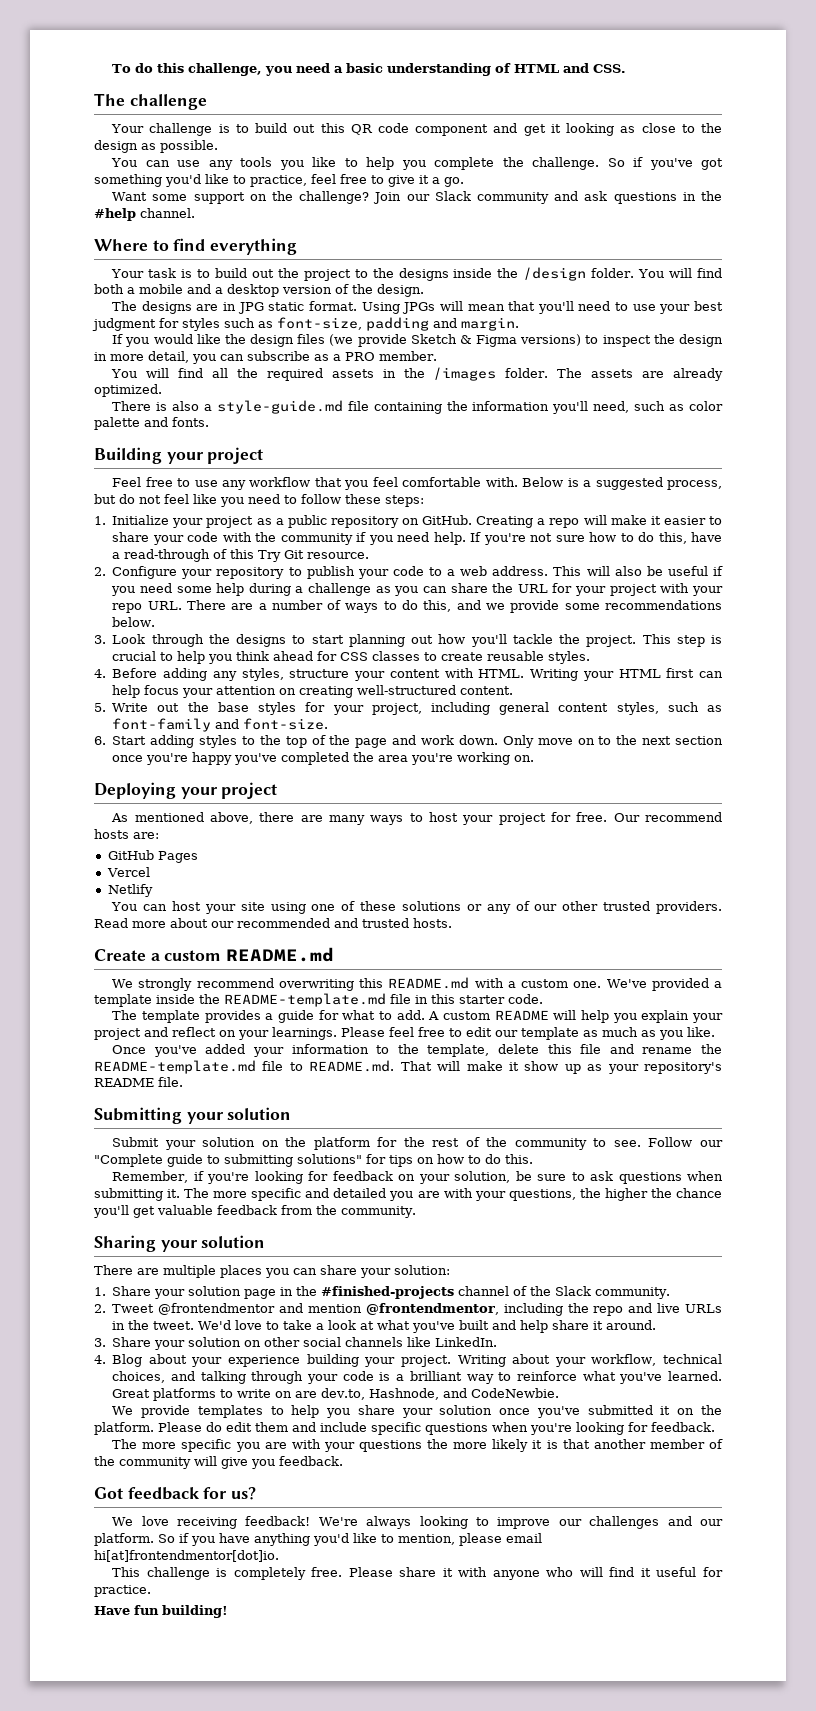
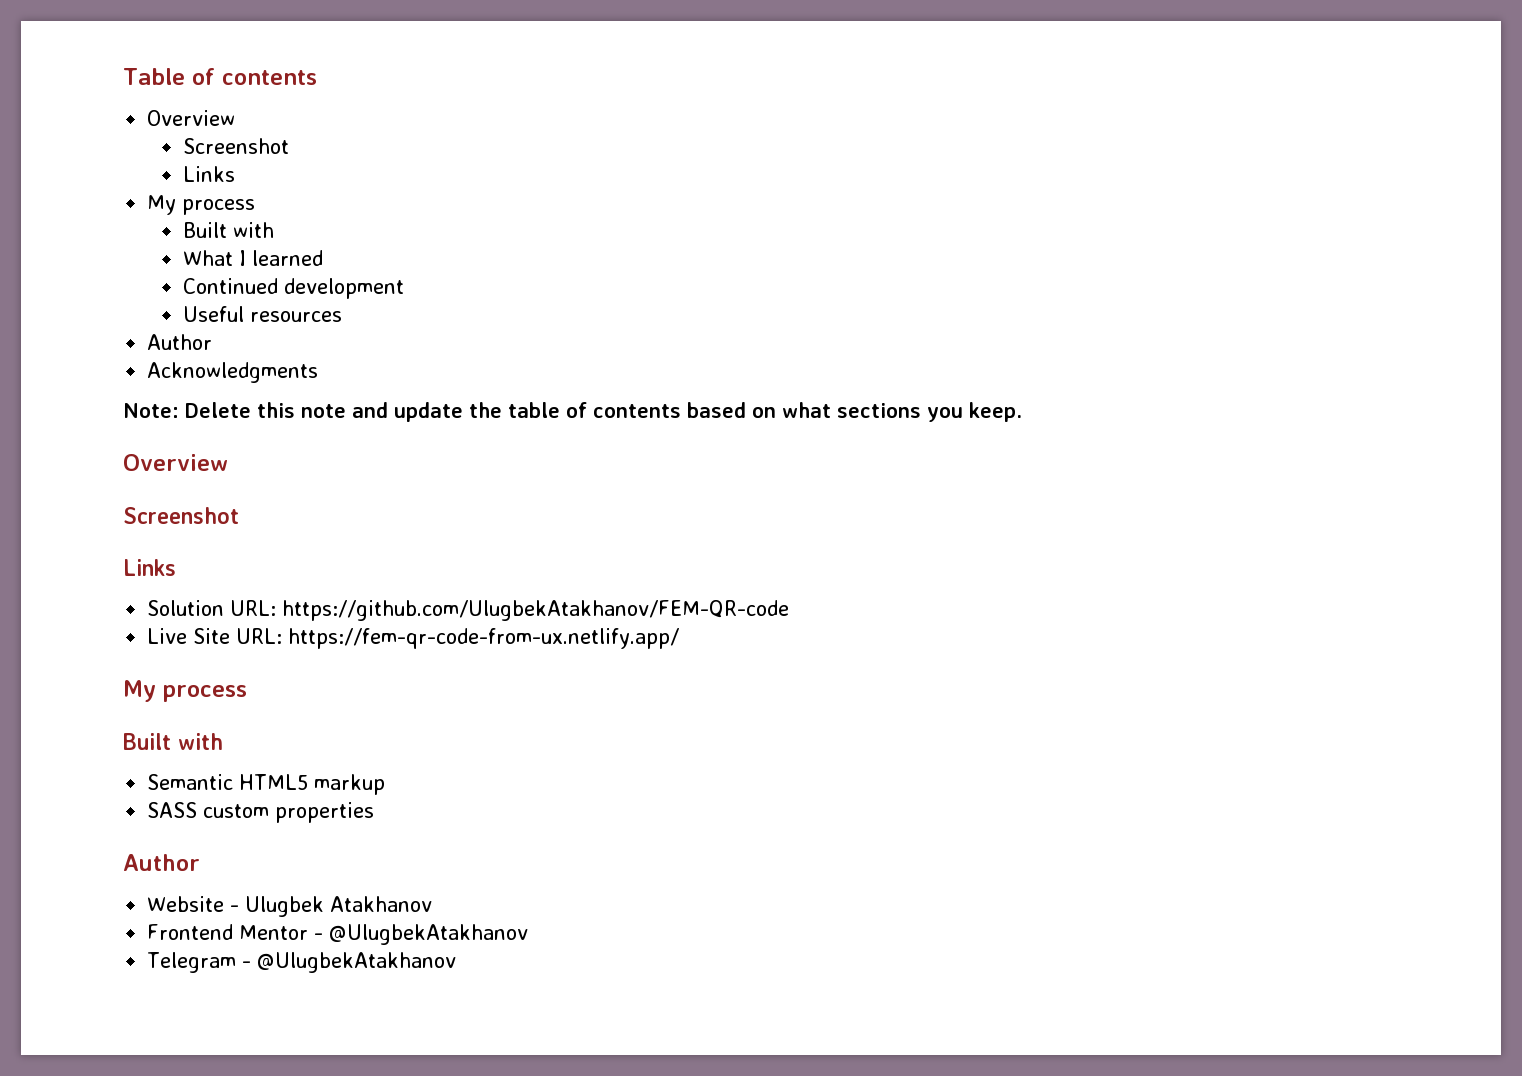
- To do this challenge, you need a basic understanding of HTML and CSS.
- The challenge
- Your challenge is to build out this QR code component and get it looking as close to the design as possible.
- You can use any tools you like to help you complete the challenge. So if you've got something you'd like to practice, feel free to give it a go.
- Want some support on the challenge? Join our Slack community and ask questions in the #help channel.
- Where to find everything
- Your task is to build out the project to the designs inside the /design folder. You will find both a mobile and a desktop version of the design.
- The designs are in JPG static format. Using JPGs will mean that you'll need to use your best judgment for styles such as font-size, padding and margin.
- If you would like the design files (we provide Sketch & Figma versions) to inspect the design in more detail, you can subscribe as a PRO member.
- You will find all the required assets in the /images folder. The assets are already optimized.
- There is also a style-guide.md file containing the information you'll need, such as color palette and fonts.
- Building your project
- Feel free to use any workflow that you feel comfortable with. Below is a suggested process, but do not feel like you need to follow these steps:
- 1. Initialize your project as a public repository on GitHub. Creating a repo will make it easier to share your code with the community if you need help. If you're not sure how to do this, have a read-through of this Try Git resource.
- 2. Configure your repository to publish your code to a web address. This will also be useful if you need some help during a challenge as you can share the URL for your project with your repo URL. There are a number of ways to do this, and we provide some recommendations below.
- 3. Look through the designs to start planning out how you'll tackle the project. This step is crucial to help you think ahead for CSS classes to create reusable styles.
- 4. Before adding any styles, structure your content with HTML. Writing your HTML first can help focus your attention on creating well-structured content.
- 5. Write out the base styles for your project, including general content styles, such as font-family and font-size.
- 6. Start adding styles to the top of the page and work down. Only move on to the next section once you're happy you've completed the area you're working on.
- Deploying your project
- As mentioned above, there are many ways to host your project for free. Our recommend hosts are:
- GitHub Pages
- Vercel
- Netlify
- You can host your site using one of these solutions or any of our other trusted providers. Read more about our recommended and trusted hosts.
- Create a custom README.md
- We strongly recommend overwriting this README.md with a custom one. We've provided a template inside the README-template.md file in this starter code.
- The template provides a guide for what to add. A custom README will help you explain your project and reflect on your learnings. Please feel free to edit our template as much as you like.
- Once you've added your information to the template, delete this file and rename the README-template.md file to README.md. That will make it show up as your repository's README file.
- Submitting your solution
- Submit your solution on the platform for the rest of the community to see. Follow our "Complete guide to submitting solutions" for tips on how to do this.
- Remember, if you're looking for feedback on your solution, be sure to ask questions when submitting it. The more specific and detailed you are with your questions, the higher the chance you'll get valuable feedback from the community.
- Sharing your solution
- There are multiple places you can share your solution:
- 1. Share your solution page in the #finished-projects channel of the Slack community.
- 2. Tweet @frontendmentor and mention @frontendmentor, including the repo and live URLs in the tweet. We'd love to take a look at what you've built and help share it around.
- 3. Share your solution on other social channels like LinkedIn.
- 4. Blog about your experience building your project. Writing about your workflow, technical choices, and talking through your code is a brilliant way to reinforce what you've learned. Great platforms to write on are dev.to, Hashnode, and CodeNewbie.
- We provide templates to help you share your solution once you've submitted it on the platform. Please do edit them and include specific questions when you're looking for feedback.
- The more specific you are with your questions the more likely it is that another member of the community will give you feedback.
- Got feedback for us?
- We love receiving feedback! We're always looking to improve our challenges and our platform. So if you have anything you'd like to mention, please email hi[at]frontendmentor[dot]io.
- This challenge is completely free. Please share it with anyone who will find it useful for practice.
- Have fun building!
+ Table of contents
+ Overview
+ Screenshot
+ Links
+ My process
+ Built with
+ What I learned
+ Continued development
+ Useful resources
+ Author
+ Acknowledgments
+ Note: Delete this note and update the table of contents based on what sections you keep.
+ Overview
+ Screenshot
+ Links
+ Solution URL: https://github.com/UlugbekAtakhanov/FEM-QR-code
+ Live Site URL: https://fem-qr-code-from-ux.netlify.app/
+ My process
+ Built with
+ Semantic HTML5 markup
+ SASS custom properties
+ Author
+ Website - Ulugbek Atakhanov
+ Frontend Mentor - @UlugbekAtakhanov
+ Telegram - @UlugbekAtakhanov

